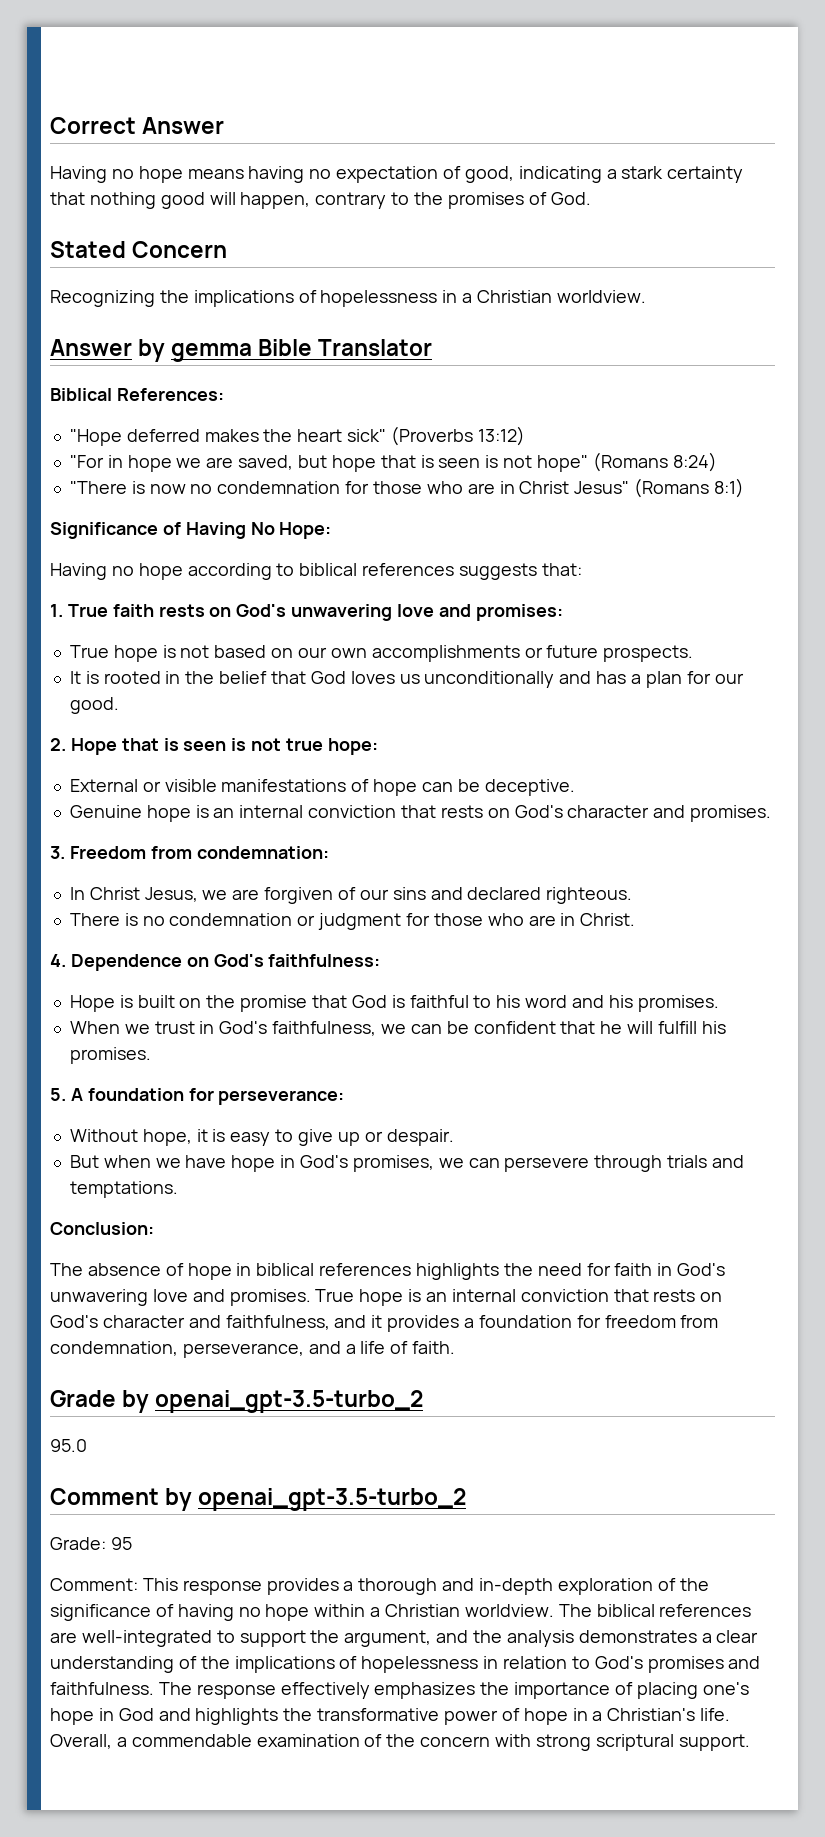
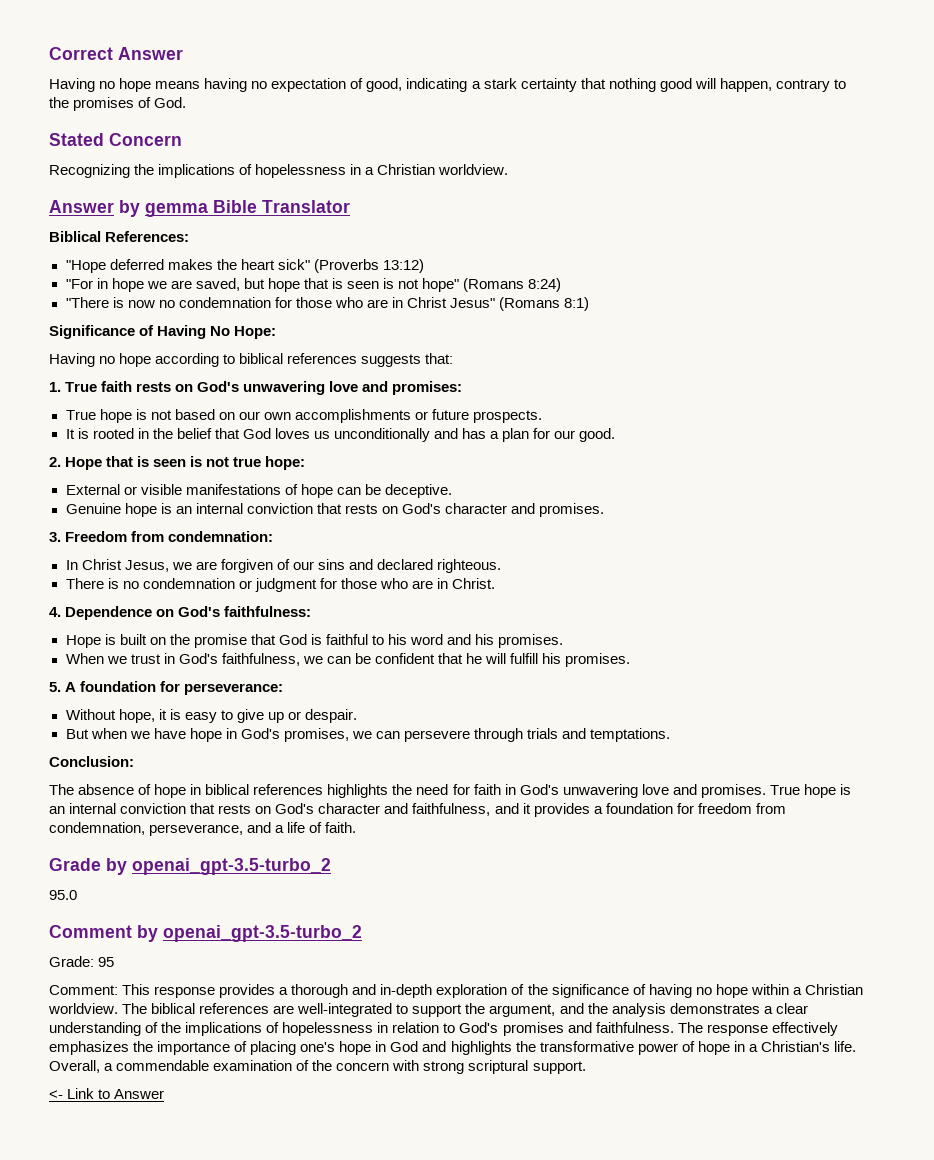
+ <- Link to Answer

